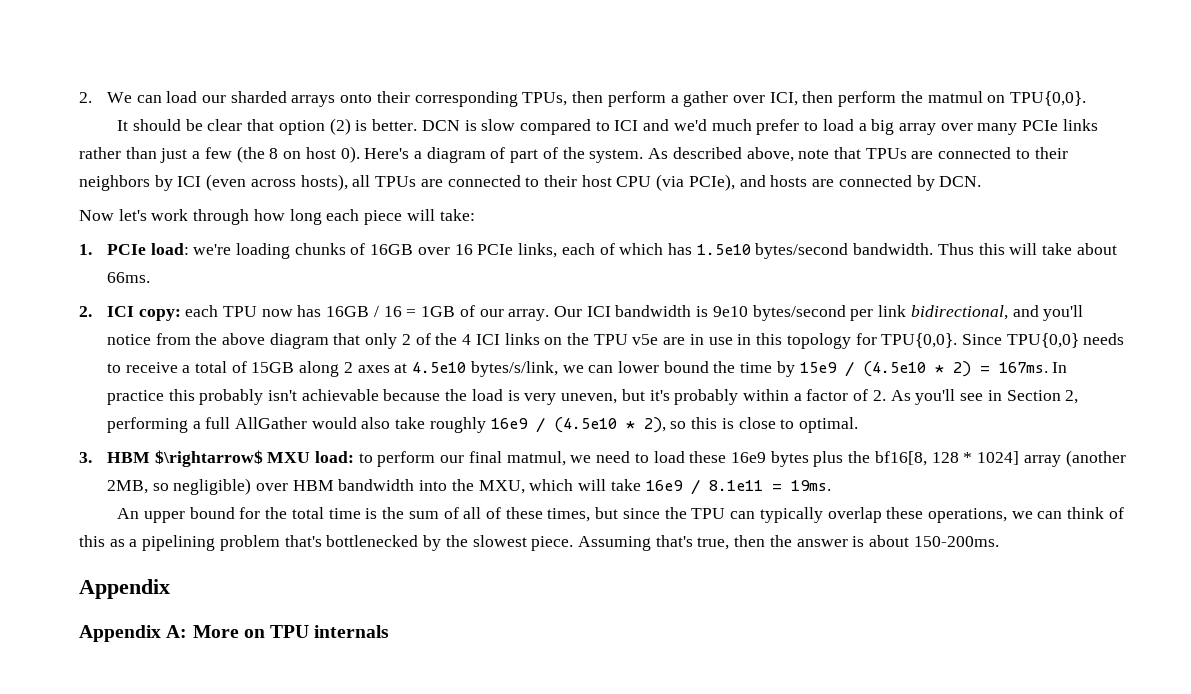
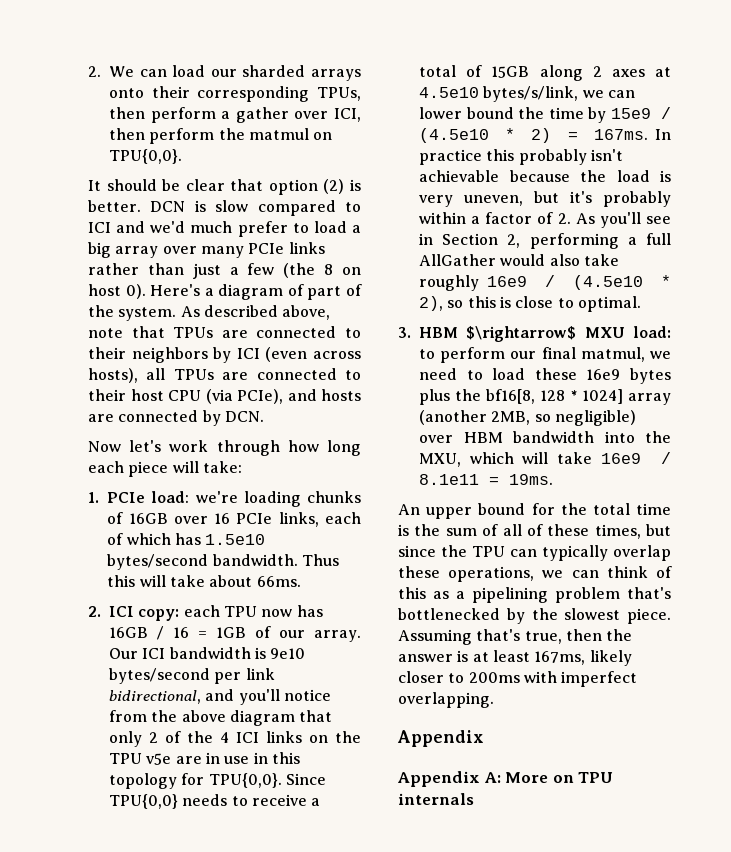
- Assuming that's true, then the answer is about 150-200ms.
+ Assuming that's true, then the answer is at least 167ms, likely closer to 200ms with imperfect overlapping.

